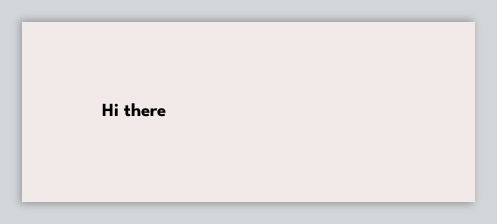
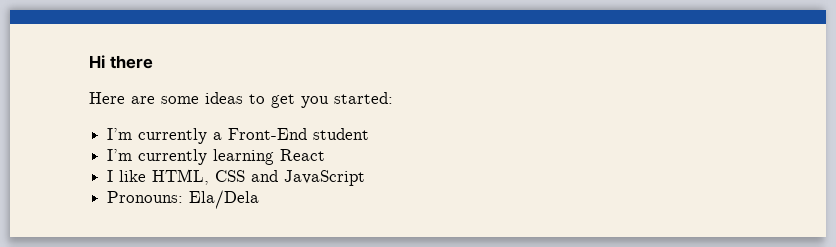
+ Here are some ideas to get you started:
+ I’m currently a Front-End student
+ I’m currently learning React
+ I like HTML, CSS and JavaScript
+ Pronouns: Ela/Dela

